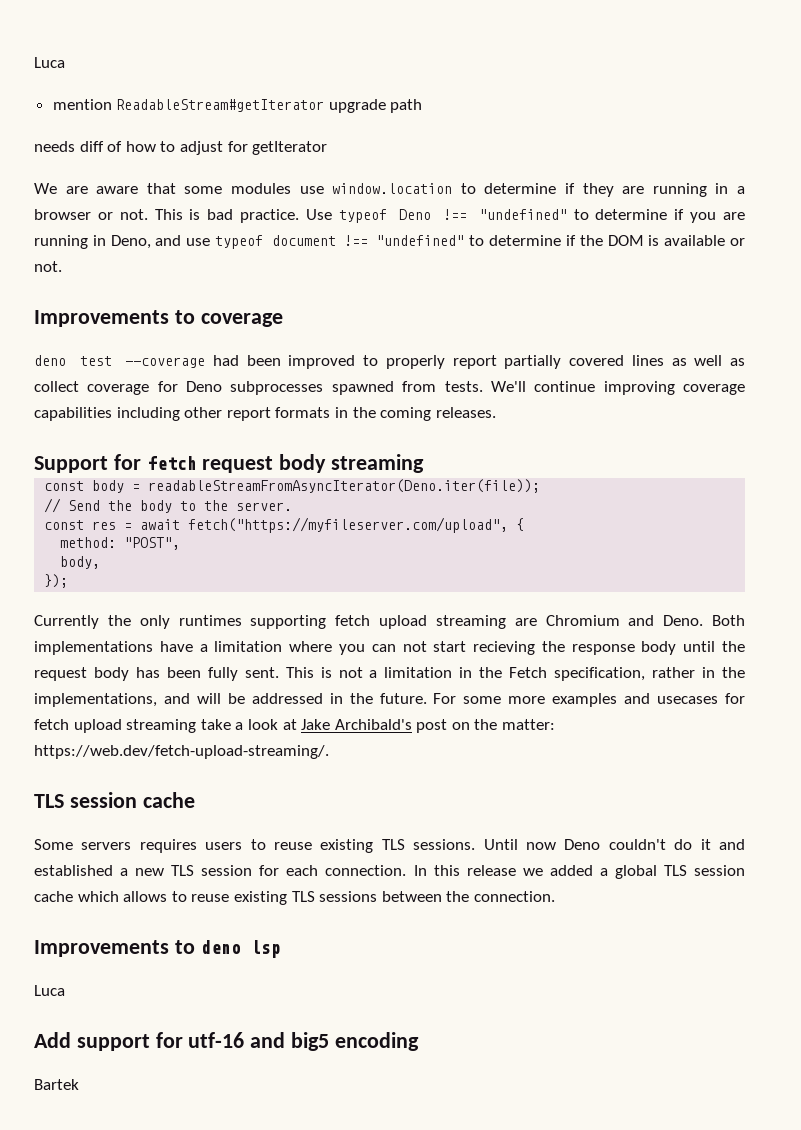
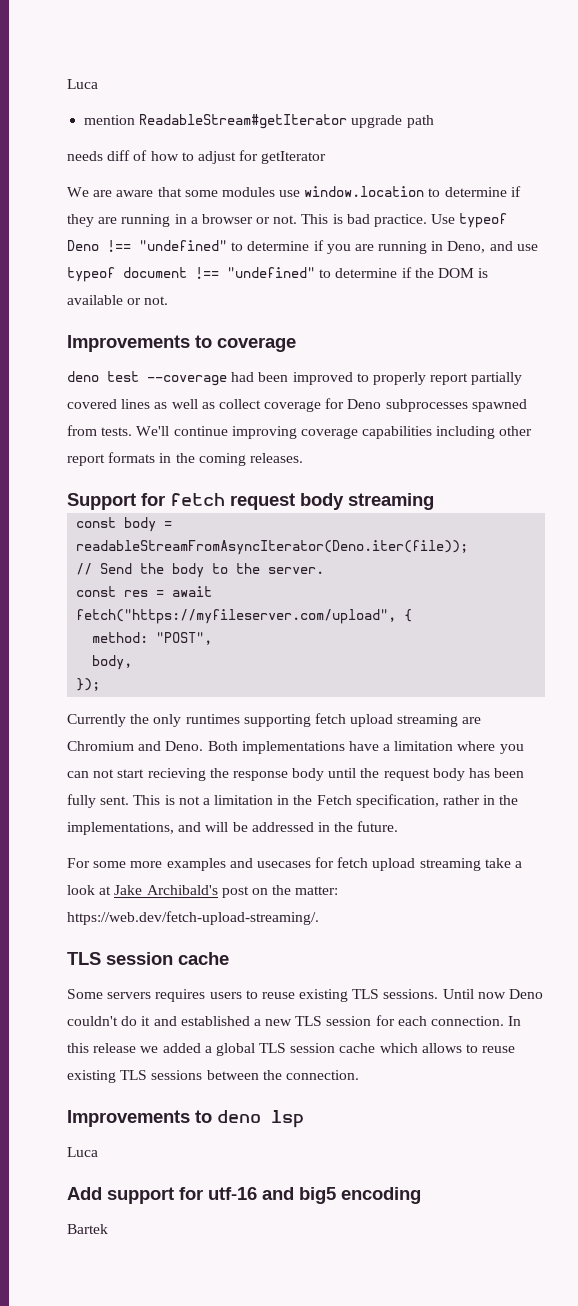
- This is not a limitation in the Fetch specification, rather in the implementations, and will be addressed in the future. For some more examples and usecases for fetch upload streaming take a look at Jake Archibald's post on the matter: https://web.dev/fetch-upload-streaming/.
+ This is not a limitation in the Fetch specification, rather in the implementations, and will be addressed in the future.
+ For some more examples and usecases for fetch upload streaming take a look at Jake Archibald's post on the matter: https://web.dev/fetch-upload-streaming/.

